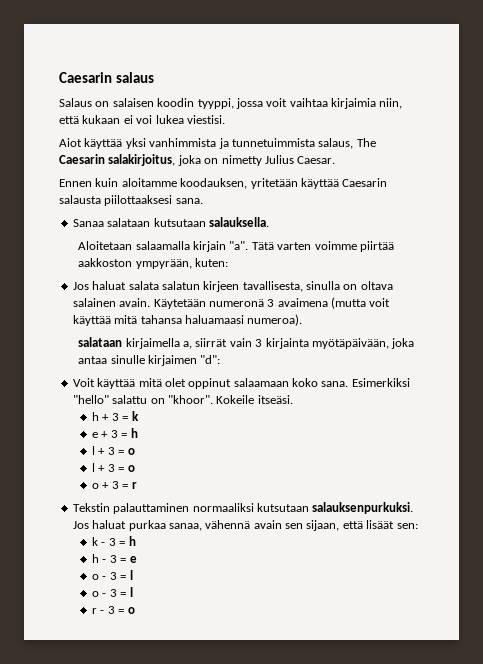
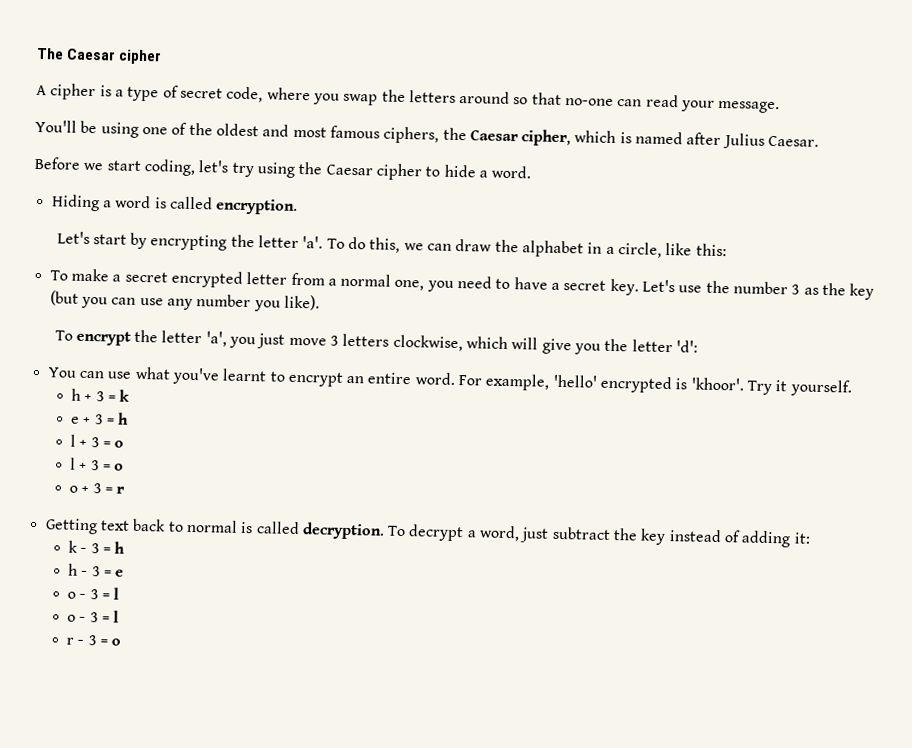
- Caesarin salaus
- Salaus on salaisen koodin tyyppi, jossa voit vaihtaa kirjaimia niin, että kukaan ei voi lukea viestisi.
- Aiot käyttää yksi vanhimmista ja tunnetuimmista salaus, The Caesarin salakirjoitus, joka on nimetty Julius Caesar.
- Ennen kuin aloitamme koodauksen, yritetään käyttää Caesarin salausta piilottaaksesi sana.
- Sanaa salataan kutsutaan salauksella.
- Aloitetaan salaamalla kirjain "a". Tätä varten voimme piirtää aakkoston ympyrään, kuten:
- Jos haluat salata salatun kirjeen tavallisesta, sinulla on oltava salainen avain. Käytetään numeronä 3 avaimena (mutta voit käyttää mitä tahansa haluamaasi numeroa).
- salataan kirjaimella a, siirrät vain 3 kirjainta myötäpäivään, joka antaa sinulle kirjaimen "d":
- Voit käyttää mitä olet oppinut salaamaan koko sana. Esimerkiksi "hello" salattu on "khoor". Kokeile itseäsi.
+ The Caesar cipher
+ A cipher is a type of secret code, where you swap the letters around so that no-one can read your message.
+ You'll be using one of the oldest and most famous ciphers, the Caesar cipher, which is named after Julius Caesar.
+ Before we start coding, let's try using the Caesar cipher to hide a word.
+ Hiding a word is called encryption.
+ Let's start by encrypting the letter 'a'. To do this, we can draw the alphabet in a circle, like this:
+ To make a secret encrypted letter from a normal one, you need to have a secret key. Let's use the number 3 as the key (but you can use any number you like).
+ To encrypt the letter 'a', you just move 3 letters clockwise, which will give you the letter 'd':
+ You can use what you've learnt to encrypt an entire word. For example, 'hello' encrypted is 'khoor'. Try it yourself.
- Tekstin palauttaminen normaaliksi kutsutaan salauksenpurkuksi. Jos haluat purkaa sanaa, vähennä avain sen sijaan, että lisäät sen:
+ Getting text back to normal is called decryption. To decrypt a word, just subtract the key instead of adding it:

